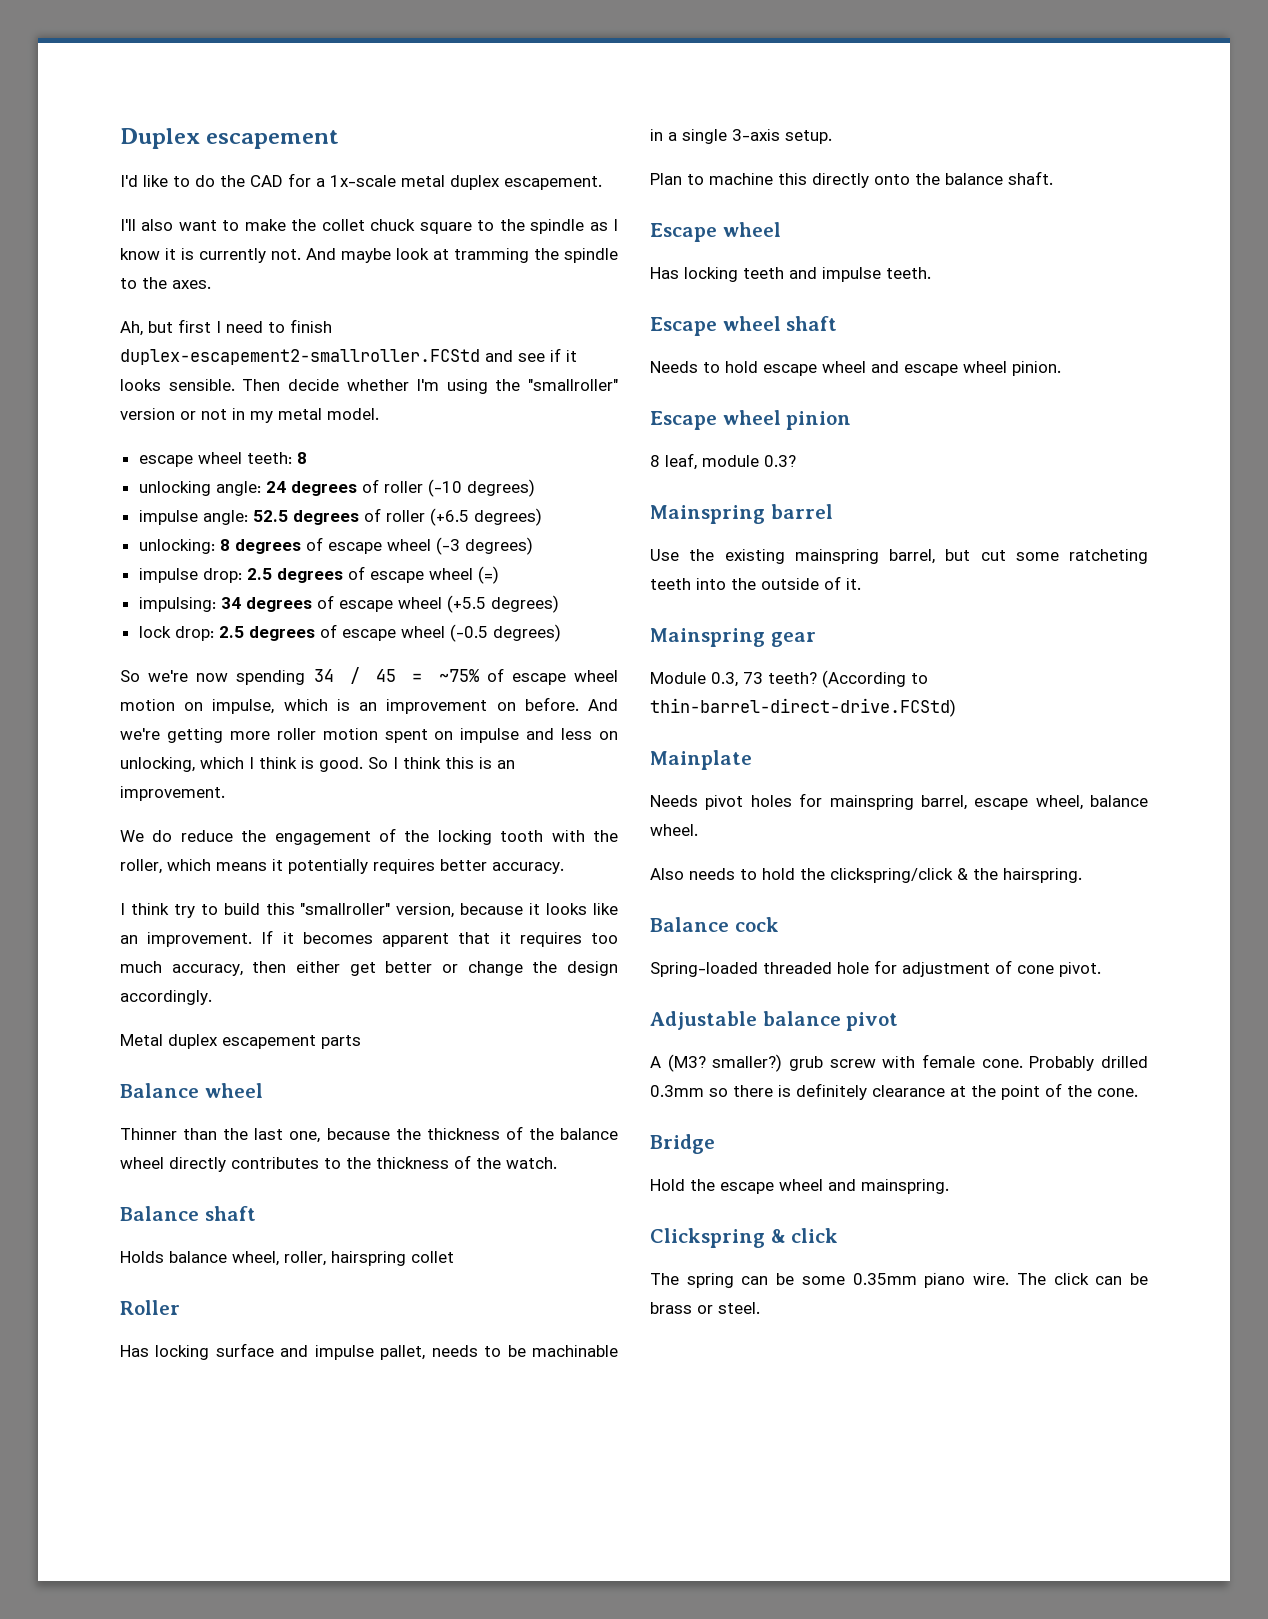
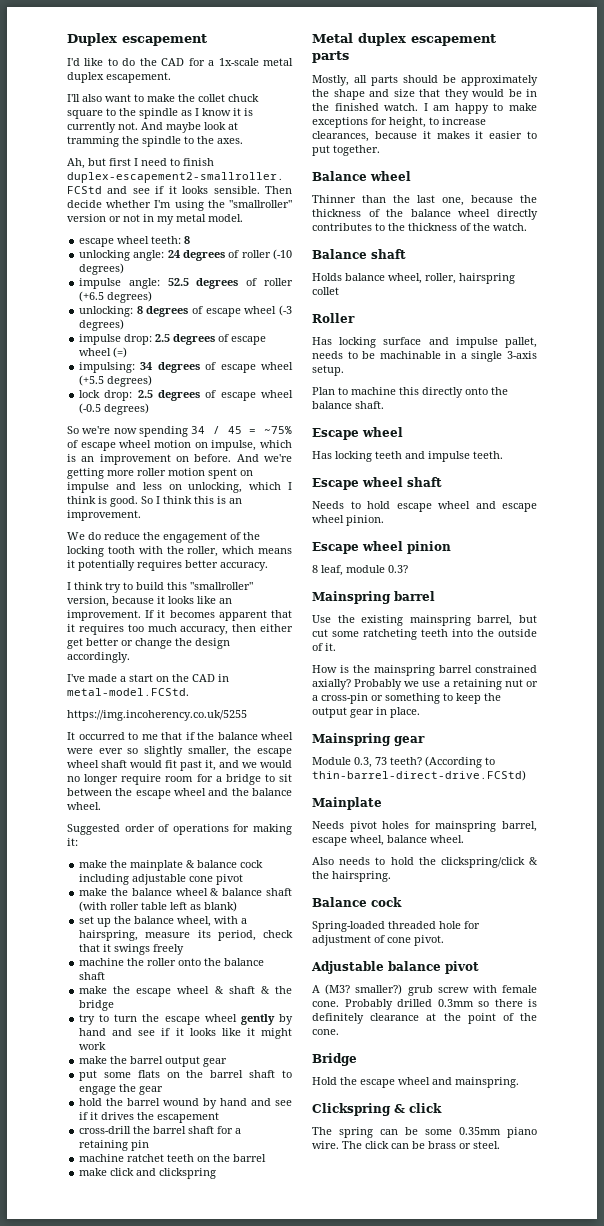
+ I've made a start on the CAD in metal-model.FCStd.
+ https://img.incoherency.co.uk/5255
+ It occurred to me that if the balance wheel were ever so slightly smaller, the escape wheel shaft would fit past it, and we would no longer require room for a bridge to sit between the escape wheel and the balance wheel.
+ Suggested order of operations for making it:
+ make the mainplate & balance cock including adjustable cone pivot
+ make the balance wheel & balance shaft (with roller table left as blank)
+ set up the balance wheel, with a hairspring, measure its period, check that it swings freely
+ machine the roller onto the balance shaft
+ make the escape wheel & shaft & the bridge
+ try to turn the escape wheel gently by hand and see if it looks like it might work
+ make the barrel output gear
+ put some flats on the barrel shaft to engage the gear
+ hold the barrel wound by hand and see if it drives the escapement
+ cross-drill the barrel shaft for a retaining pin
+ machine ratchet teeth on the barrel
+ make click and clickspring
  Metal duplex escapement parts
+ Mostly, all parts should be approximately the shape and size that they would be in the finished watch. I am happy to make exceptions for height, to increase clearances, because it makes it easier to put together.
+ How is the mainspring barrel constrained axially? Probably we use a retaining nut or a cross-pin or something to keep the output gear in place.

